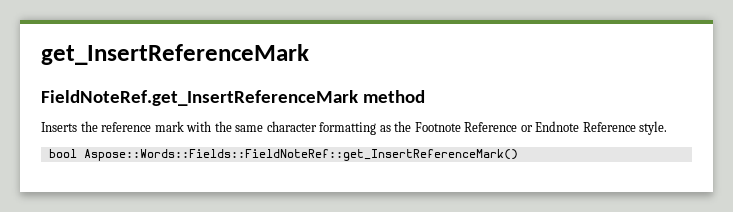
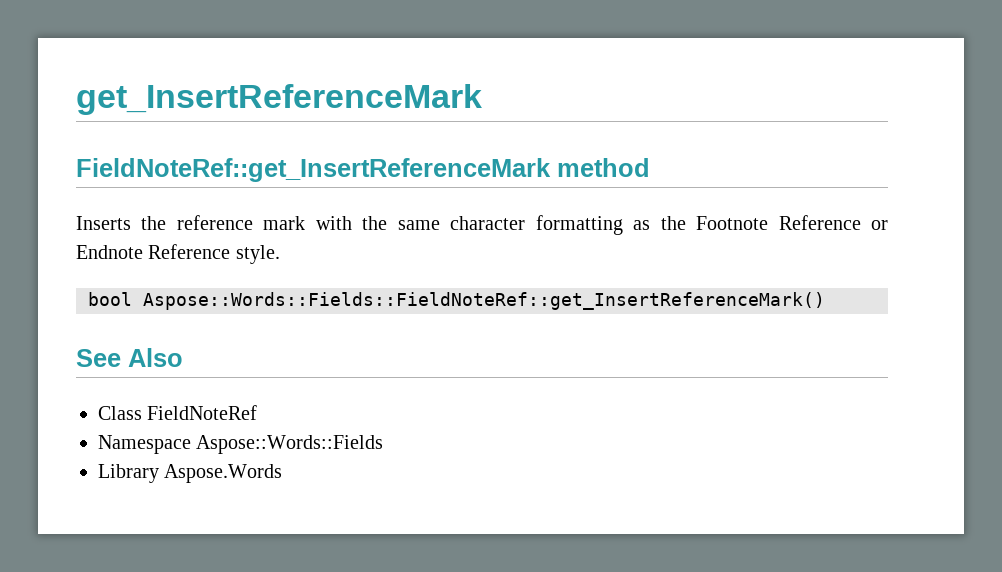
- FieldNoteRef.get_InsertReferenceMark method
+ FieldNoteRef::get_InsertReferenceMark method
+ See Also
+ Class FieldNoteRef
+ Namespace Aspose::Words::Fields
+ Library Aspose.Words

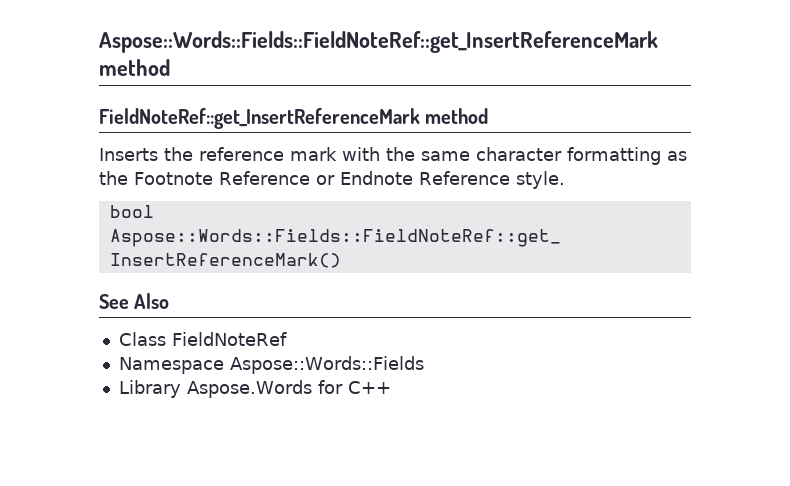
- get_InsertReferenceMark
+ Aspose::Words::Fields::FieldNoteRef::get_InsertReferenceMark method
- Library Aspose.Words
+ Library Aspose.Words for C++

